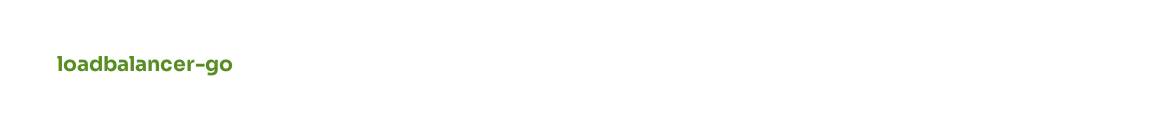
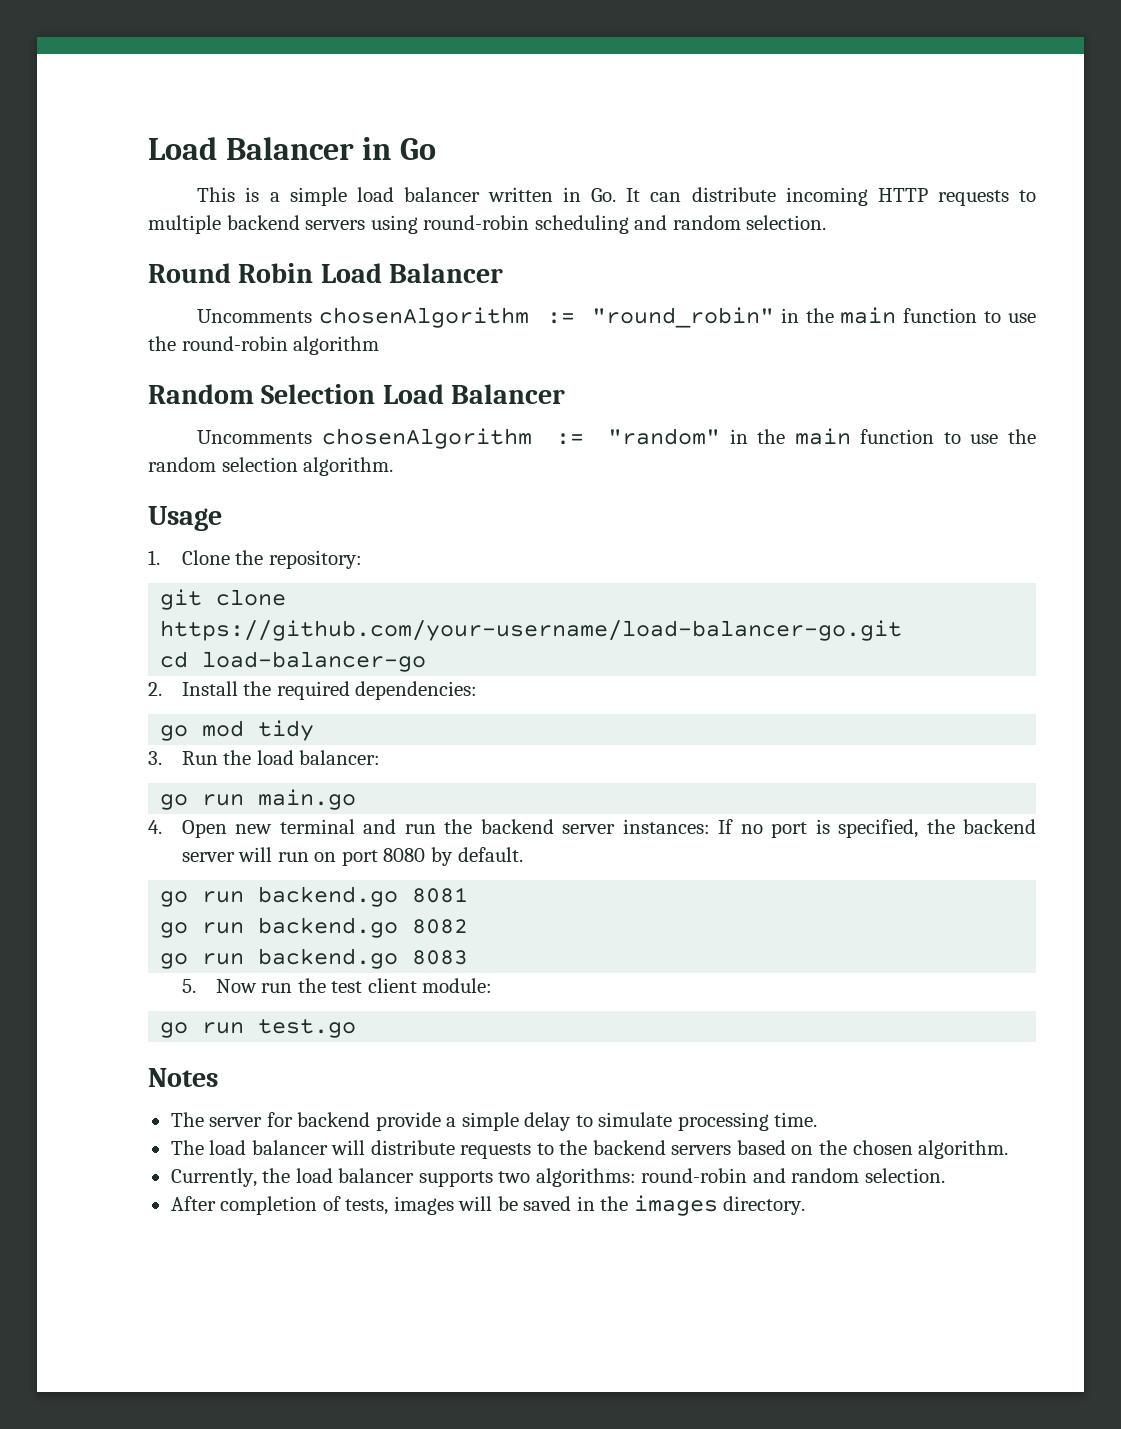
- loadbalancer-go
+ Load Balancer in Go
+ This is a simple load balancer written in Go. It can distribute incoming HTTP requests to multiple backend servers using round-robin scheduling and random selection.
+ Round Robin Load Balancer
+ Uncomments chosenAlgorithm := "round_robin" in the main function to use the round-robin algorithm
+ Random Selection Load Balancer
+ Uncomments chosenAlgorithm := "random" in the main function to use the random selection algorithm.
+ Usage
+ 1. Clone the repository:
+ git clone https://github.com/your-username/load-balancer-go.git
+ cd load-balancer-go
+ 2. Install the required dependencies:
+ go mod tidy
+ 3. Run the load balancer:
+ go run main.go
+ 4. Open new terminal and run the backend server instances: If no port is specified, the backend server will run on port 8080 by default.
+ go run backend.go 8081
+ go run backend.go 8082
+ go run backend.go 8083
+ 5. Now run the test client module:
+ go run test.go
+ Notes
+ The server for backend provide a simple delay to simulate processing time.
+ The load balancer will distribute requests to the backend servers based on the chosen algorithm.
+ Currently, the load balancer supports two algorithms: round-robin and random selection.
+ After completion of tests, images will be saved in the images directory.

